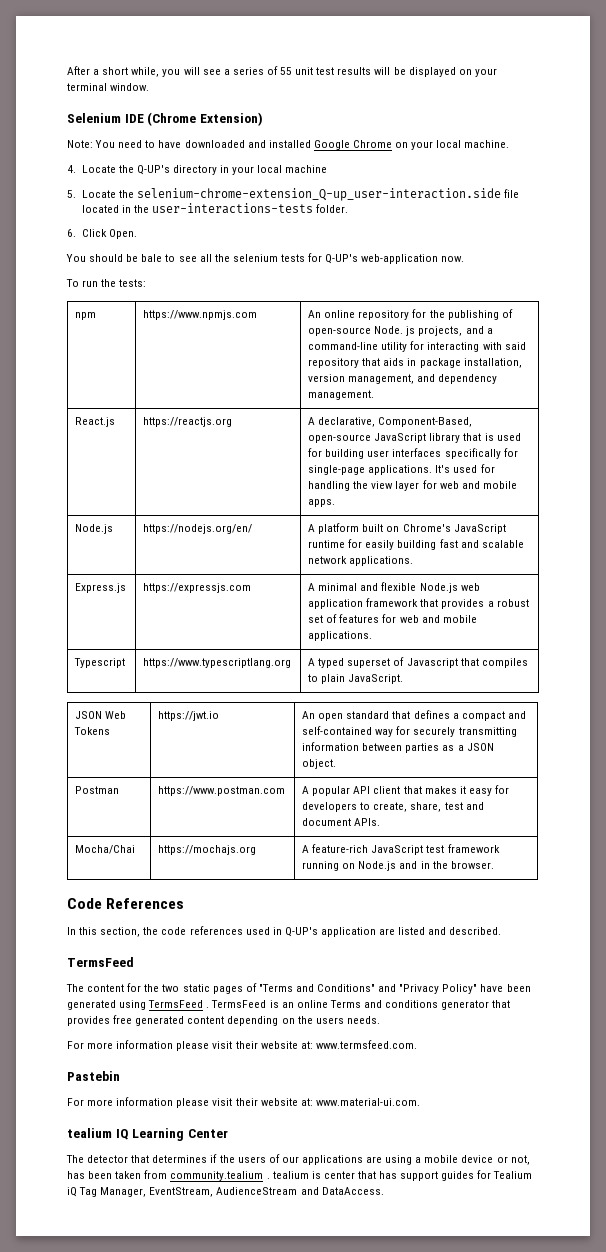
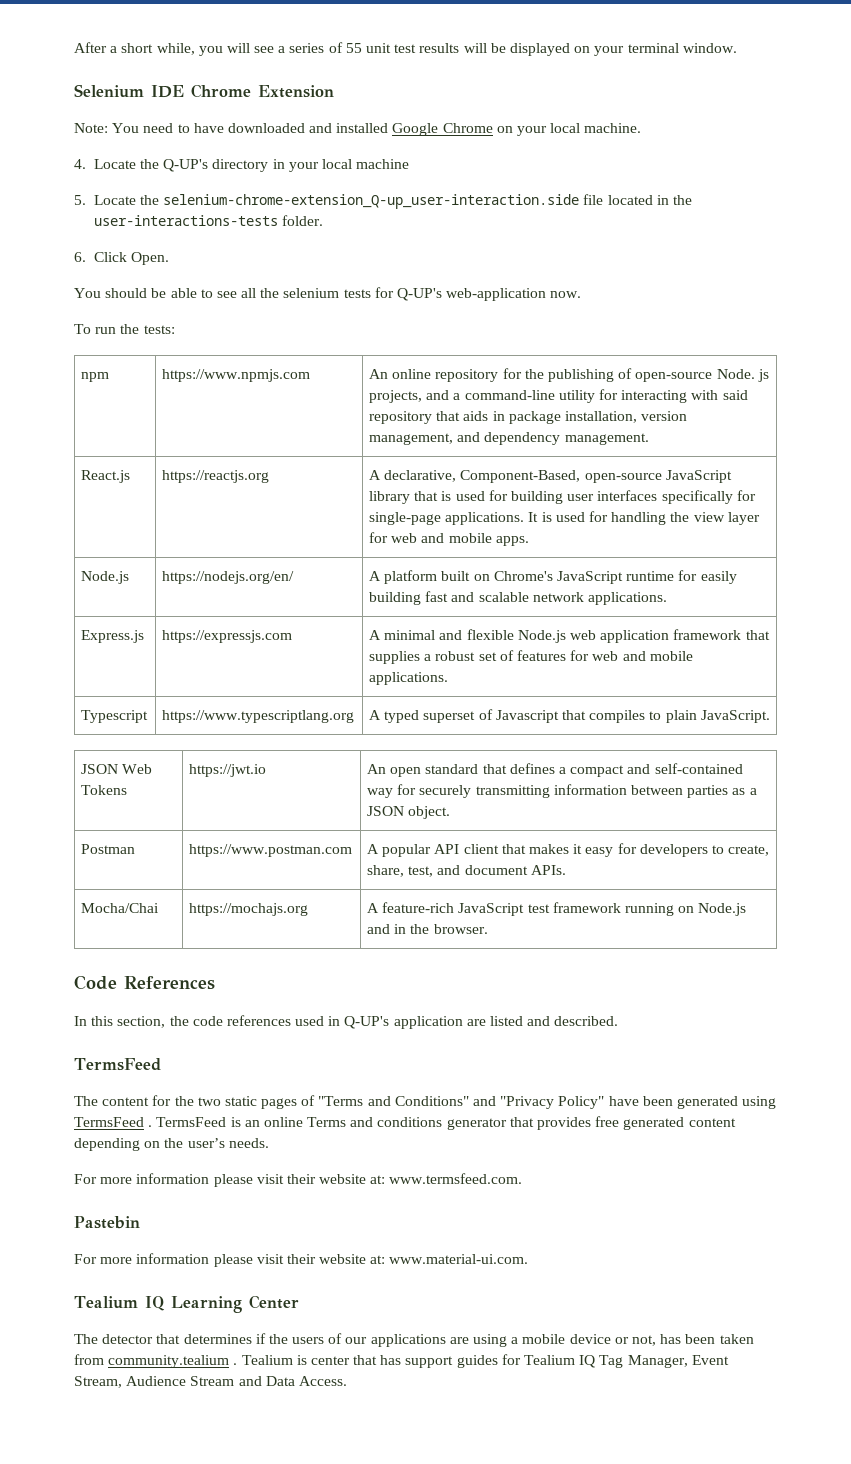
- Selenium IDE (Chrome Extension)
+ Selenium IDE Chrome Extension
- You should be bale to see all the selenium tests for Q-UP's web-application now.
+ You should be able to see all the selenium tests for Q-UP's web-application now.
- React.js | https://reactjs.org | A declarative, Component-Based, open-source JavaScript library that is used for building user interfaces specifically for single-page applications. It's used for handling the view layer for web and mobile apps.
+ React.js | https://reactjs.org | A declarative, Component-Based, open-source JavaScript library that is used for building user interfaces specifically for single-page applications. It is used for handling the view layer for web and mobile apps.
- Express.js | https://expressjs.com | A minimal and flexible Node.js web application framework that provides a robust set of features for web and mobile applications.
+ Express.js | https://expressjs.com | A minimal and flexible Node.js web application framework that supplies a robust set of features for web and mobile applications.
- Postman | https://www.postman.com | A popular API client that makes it easy for developers to create, share, test and document APIs.
+ Postman | https://www.postman.com | A popular API client that makes it easy for developers to create, share, test, and document APIs.
- TermsFeed is an online Terms and conditions generator that provides free generated content depending on the users needs.
+ TermsFeed is an online Terms and conditions generator that provides free generated content depending on the user’s needs.
- tealium IQ Learning Center
+ Tealium IQ Learning Center
- The detector that determines if the users of our applications are using a mobile device or not, has been taken from community.tealium . tealium is center that has support guides for Tealium iQ Tag Manager, EventStream, AudienceStream and DataAccess.
+ The detector that determines if the users of our applications are using a mobile device or not, has been taken from community.tealium . Tealium is center that has support guides for Tealium IQ Tag Manager, Event Stream, Audience Stream and Data Access.

